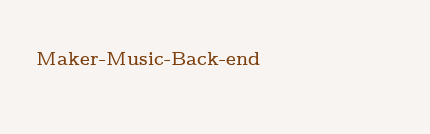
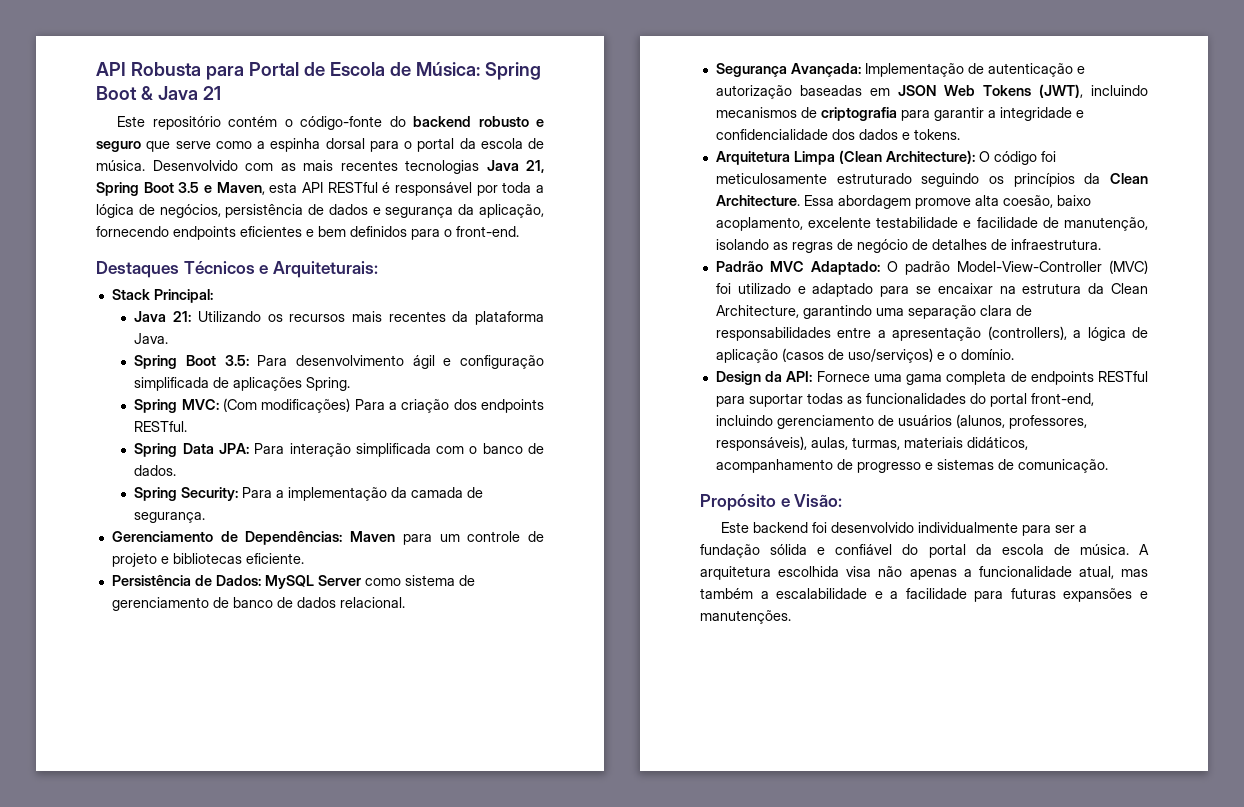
- Maker-Music-Back-end
+ API Robusta para Portal de Escola de Música: Spring Boot & Java 21
+ Este repositório contém o código-fonte do backend robusto e seguro que serve como a espinha dorsal para o portal da escola de música. Desenvolvido com as mais recentes tecnologias Java 21, Spring Boot 3.5 e Maven, esta API RESTful é responsável por toda a lógica de negócios, persistência de dados e segurança da aplicação, fornecendo endpoints eficientes e bem definidos para o front-end.
+ Destaques Técnicos e Arquiteturais:
+ Stack Principal:
+ Java 21: Utilizando os recursos mais recentes da plataforma Java.
+ Spring Boot 3.5: Para desenvolvimento ágil e configuração simplificada de aplicações Spring.
+ Spring MVC: (Com modificações) Para a criação dos endpoints RESTful.
+ Spring Data JPA: Para interação simplificada com o banco de dados.
+ Spring Security: Para a implementação da camada de segurança.
+ Gerenciamento de Dependências: Maven para um controle de projeto e bibliotecas eficiente.
+ Persistência de Dados: MySQL Server como sistema de gerenciamento de banco de dados relacional.
+ Segurança Avançada: Implementação de autenticação e autorização baseadas em JSON Web Tokens (JWT), incluindo mecanismos de criptografia para garantir a integridade e confidencialidade dos dados e tokens.
+ Arquitetura Limpa (Clean Architecture): O código foi meticulosamente estruturado seguindo os princípios da Clean Architecture. Essa abordagem promove alta coesão, baixo acoplamento, excelente testabilidade e facilidade de manutenção, isolando as regras de negócio de detalhes de infraestrutura.
+ Padrão MVC Adaptado: O padrão Model-View-Controller (MVC) foi utilizado e adaptado para se encaixar na estrutura da Clean Architecture, garantindo uma separação clara de responsabilidades entre a apresentação (controllers), a lógica de aplicação (casos de uso/serviços) e o domínio.
+ Design da API: Fornece uma gama completa de endpoints RESTful para suportar todas as funcionalidades do portal front-end, incluindo gerenciamento de usuários (alunos, professores, responsáveis), aulas, turmas, materiais didáticos, acompanhamento de progresso e sistemas de comunicação.
+ Propósito e Visão:
+ Este backend foi desenvolvido individualmente para ser a fundação sólida e confiável do portal da escola de música. A arquitetura escolhida visa não apenas a funcionalidade atual, mas também a escalabilidade e a facilidade para futuras expansões e manutenções.

